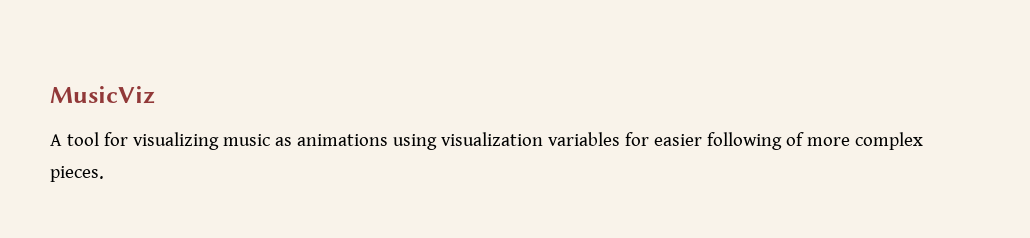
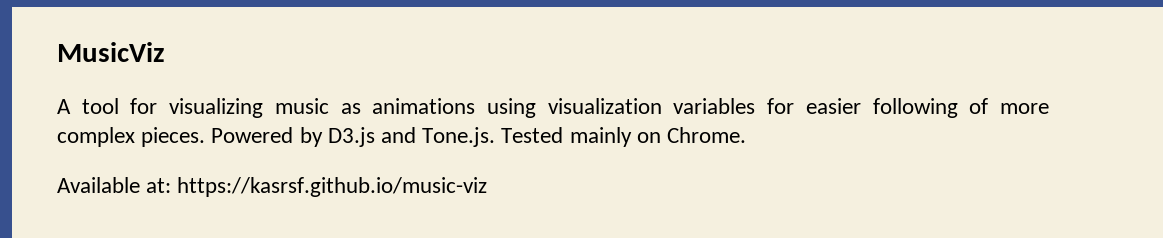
+ Powered by D3.js and Tone.js. Tested mainly on Chrome.
+ Available at: https://kasrsf.github.io/music-viz

